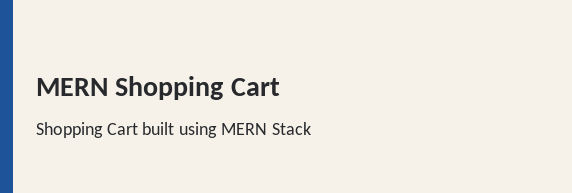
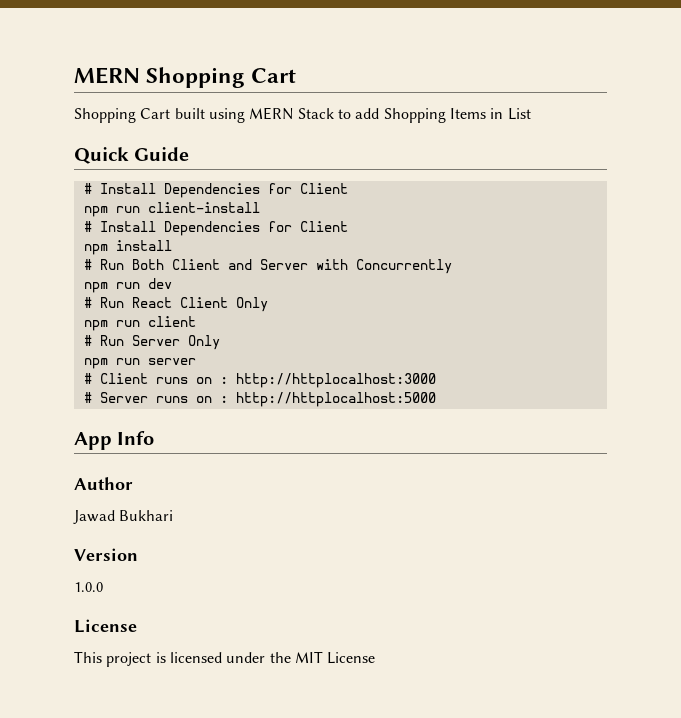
- Shopping Cart built using MERN Stack
+ Shopping Cart built using MERN Stack to add Shopping Items in List
+ Quick Guide
+ # Install Dependencies for Client
+ npm run client-install
+ # Install Dependencies for Client
+ npm install
+ # Run Both Client and Server with Concurrently
+ npm run dev
+ # Run React Client Only
+ npm run client
+ # Run Server Only
+ npm run server
+ # Client runs on : http://httplocalhost:3000
+ # Server runs on : http://httplocalhost:5000
+ App Info
+ Author
+ Jawad Bukhari
+ Version
+ 1.0.0
+ License
+ This project is licensed under the MIT License

